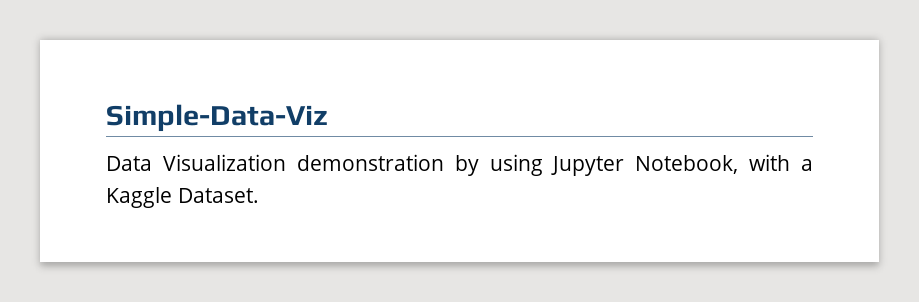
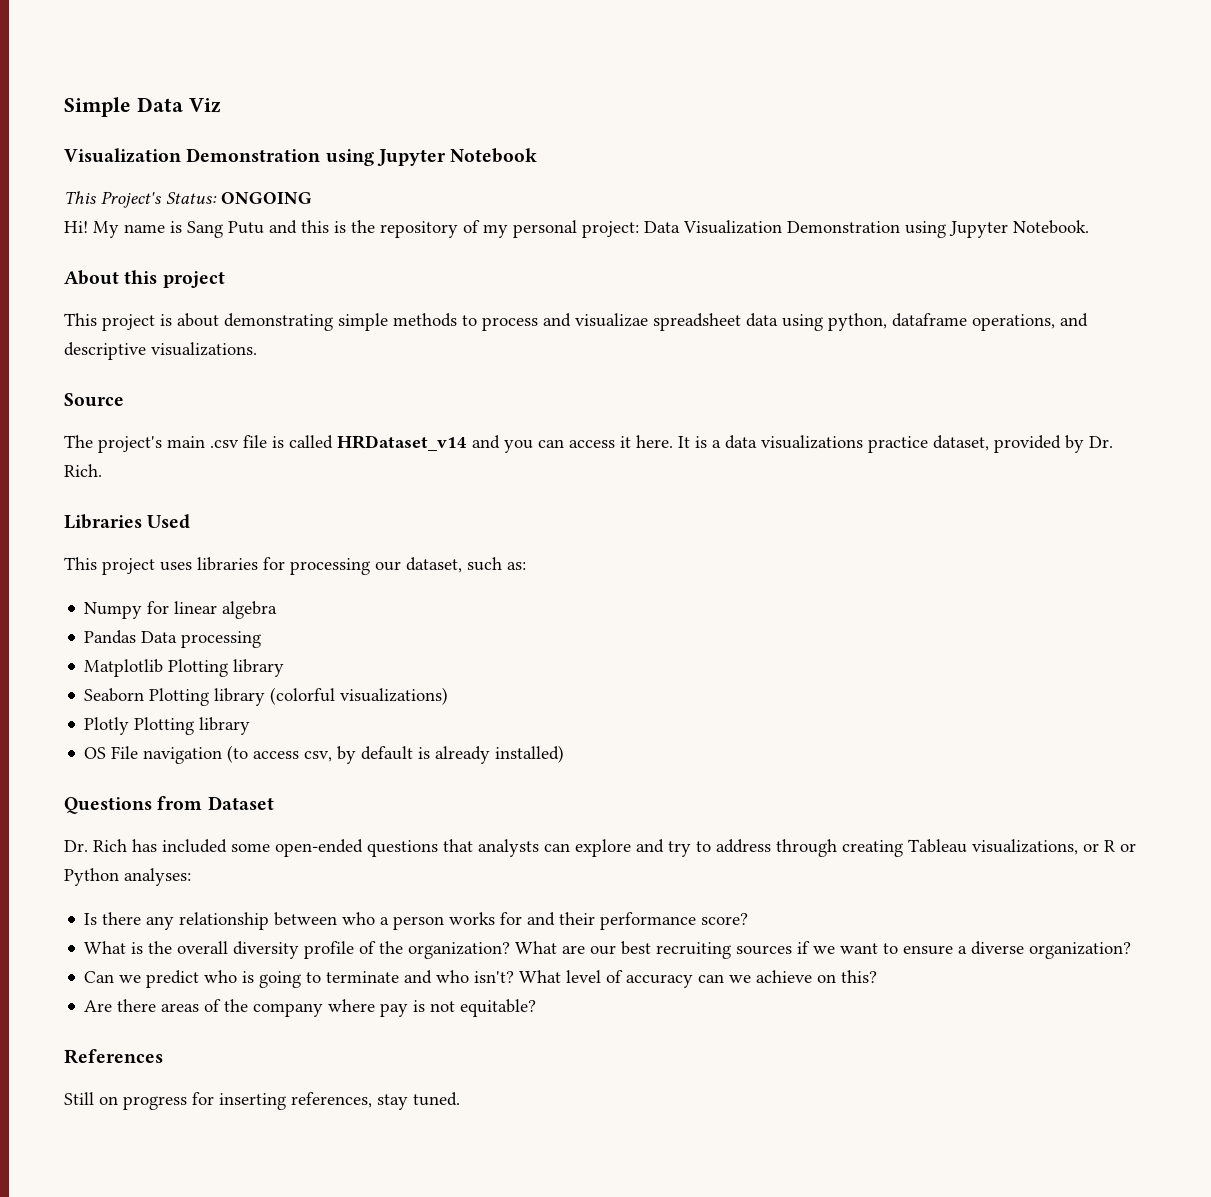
- Simple-Data-Viz
- Data Visualization demonstration by using Jupyter Notebook, with a Kaggle Dataset.
+ Simple Data Viz
+ Visualization Demonstration using Jupyter Notebook
+ This Project's Status: ONGOING
+ Hi! My name is Sang Putu and this is the repository of my personal project: Data Visualization Demonstration using Jupyter Notebook.
+ About this project
+ This project is about demonstrating simple methods to process and visualizae spreadsheet data using python, dataframe operations, and descriptive visualizations.
+ Source
+ The project's main .csv file is called HRDataset_v14 and you can access it here. It is a data visualizations practice dataset, provided by Dr. Rich.
+ Libraries Used
+ This project uses libraries for processing our dataset, such as:
+ Numpy for linear algebra
+ Pandas Data processing
+ Matplotlib Plotting library
+ Seaborn Plotting library (colorful visualizations)
+ Plotly Plotting library
+ OS File navigation (to access csv, by default is already installed)
+ Questions from Dataset
+ Dr. Rich has included some open-ended questions that analysts can explore and try to address through creating Tableau visualizations, or R or Python analyses:
+ Is there any relationship between who a person works for and their performance score?
+ What is the overall diversity profile of the organization? What are our best recruiting sources if we want to ensure a diverse organization?
+ Can we predict who is going to terminate and who isn't? What level of accuracy can we achieve on this?
+ Are there areas of the company where pay is not equitable?
+ References
+ Still on progress for inserting references, stay tuned.

